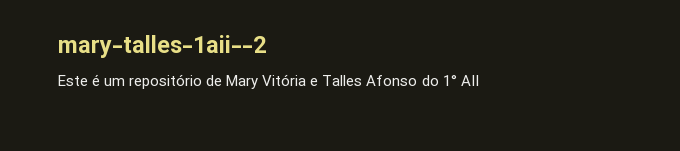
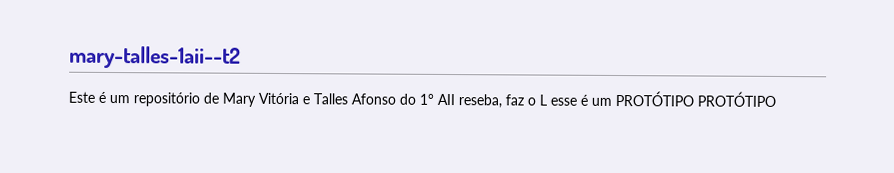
- mary-talles-1aii--2
+ mary-talles-1aii--t2
- Este é um repositório de Mary Vitória e Talles Afonso do 1° AII
+ Este é um repositório de Mary Vitória e Talles Afonso do 1° AII reseba, faz o L esse é um PROTÓTIPO PROTÓTIPO

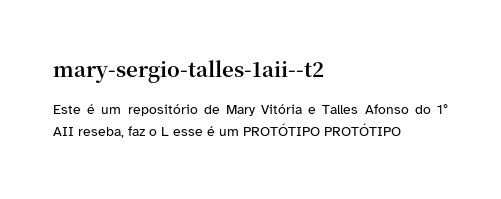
- mary-talles-1aii--t2
+ mary-sergio-talles-1aii--t2

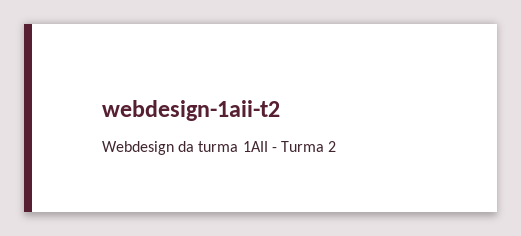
- mary-sergio-talles-1aii--t2
- Este é um repositório de Mary Vitória e Talles Afonso do 1° AII reseba, faz o L esse é um PROTÓTIPO PROTÓTIPO
+ webdesign-1aii-t2
+ Webdesign da turma 1AII - Turma 2

